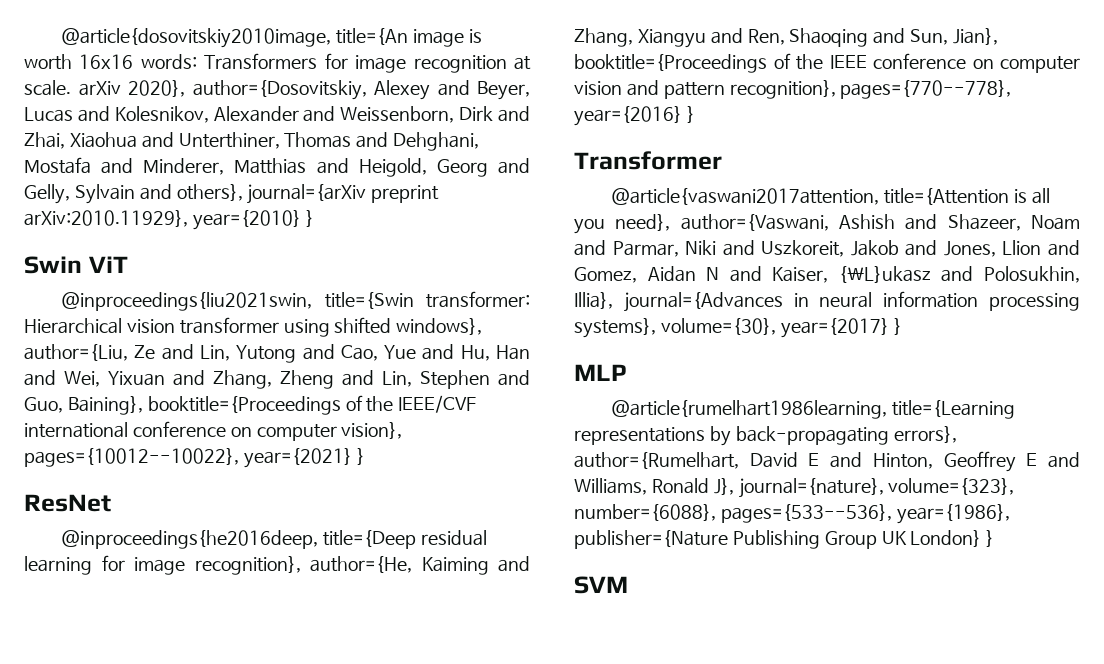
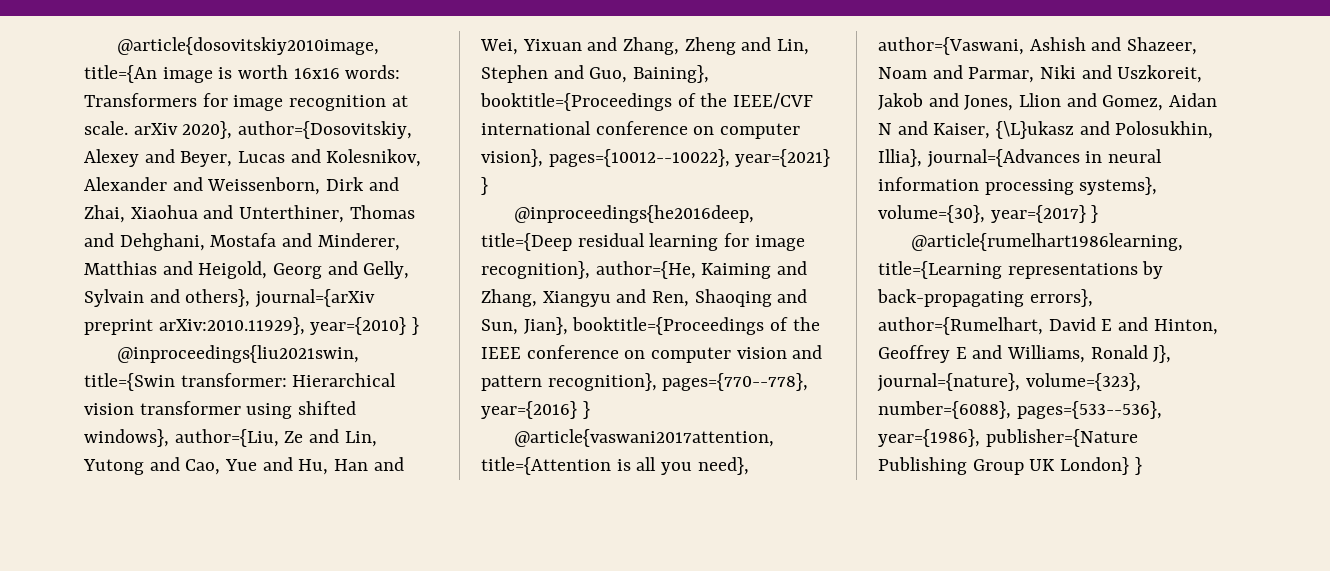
- Swin ViT
- ResNet
- Transformer
- MLP
- SVM

